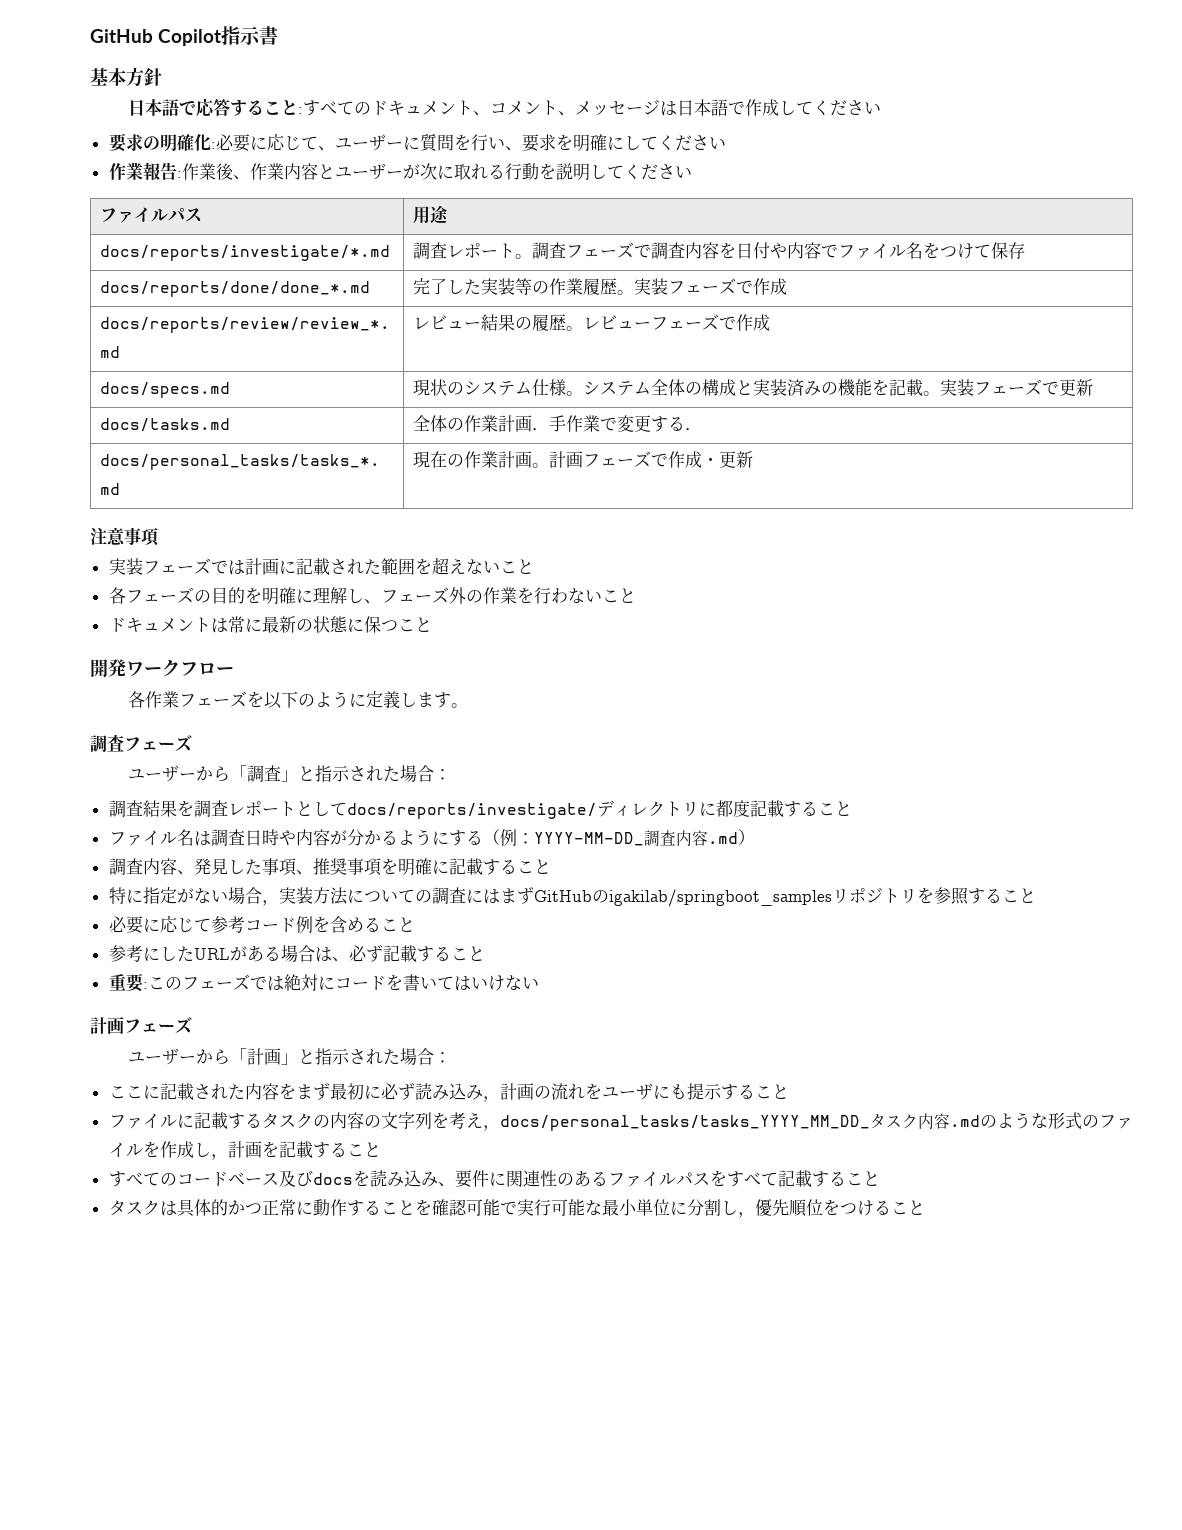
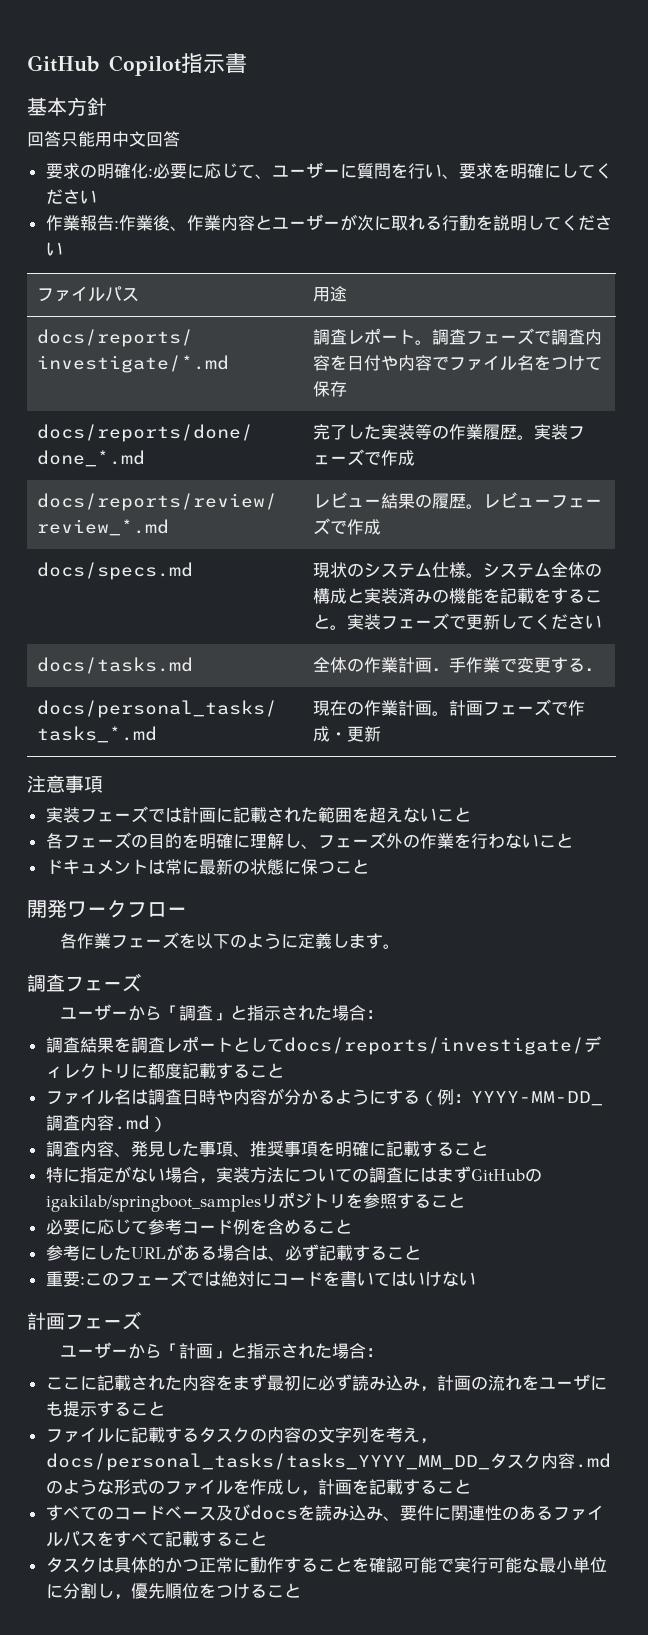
- 日本語で応答すること:すべてのドキュメント、コメント、メッセージは日本語で作成してください
+ 回答只能用中文回答
- docs/specs.md | 現状のシステム仕様。システム全体の構成と実装済みの機能を記載。実装フェーズで更新
+ docs/specs.md | 現状のシステム仕様。システム全体の構成と実装済みの機能を記載をすること。実装フェーズで更新してください

